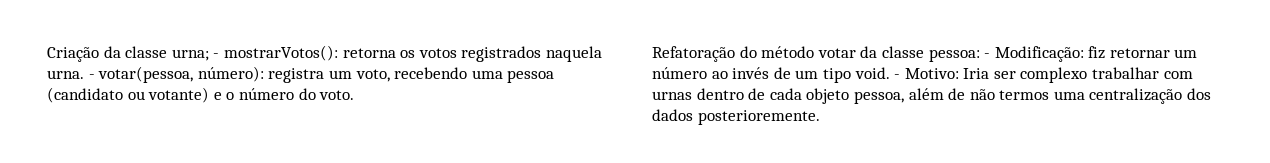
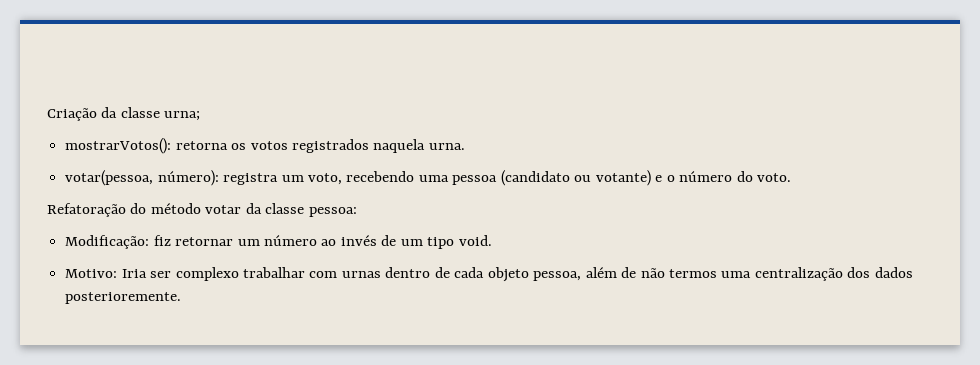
- Criação da classe urna; - mostrarVotos(): retorna os votos registrados naquela urna. - votar(pessoa, número): registra um voto, recebendo uma pessoa (candidato ou votante) e o número do voto.
+ Criação da classe urna;
+ mostrarVotos(): retorna os votos registrados naquela urna.
+ votar(pessoa, número): registra um voto, recebendo uma pessoa (candidato ou votante) e o número do voto.
- Refatoração do método votar da classe pessoa: - Modificação: fiz retornar um número ao invés de um tipo void. - Motivo: Iria ser complexo trabalhar com urnas dentro de cada objeto pessoa, além de não termos uma centralização dos dados posterioremente.
+ Refatoração do método votar da classe pessoa:
+ Modificação: fiz retornar um número ao invés de um tipo void.
+ Motivo: Iria ser complexo trabalhar com urnas dentro de cada objeto pessoa, além de não termos uma centralização dos dados posterioremente.

